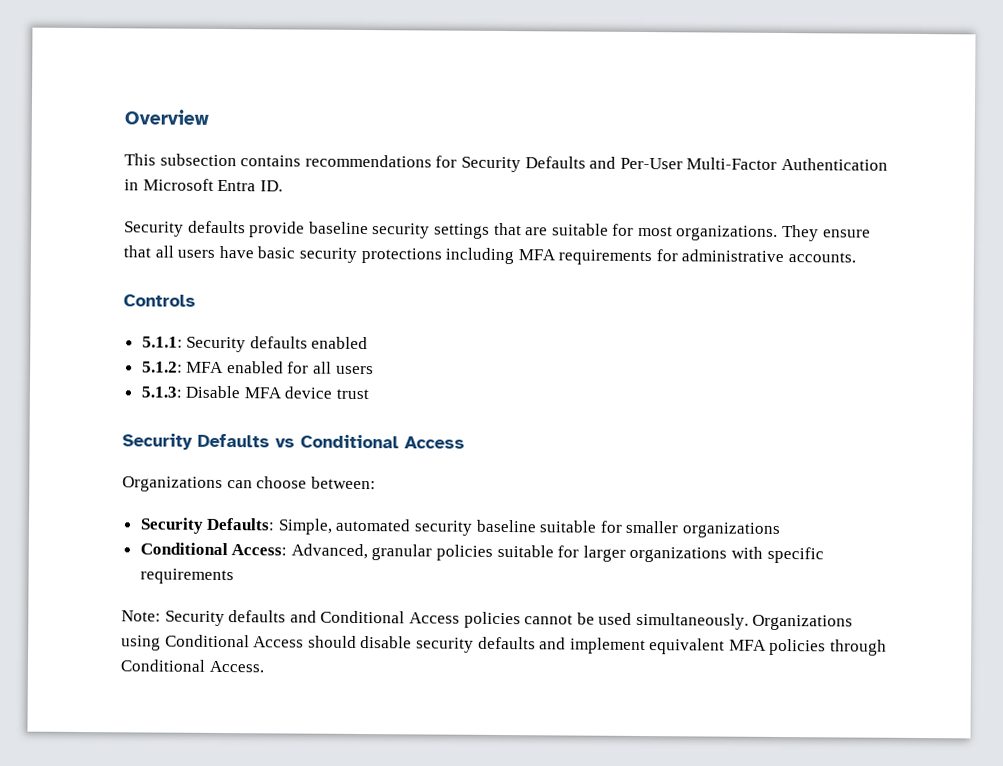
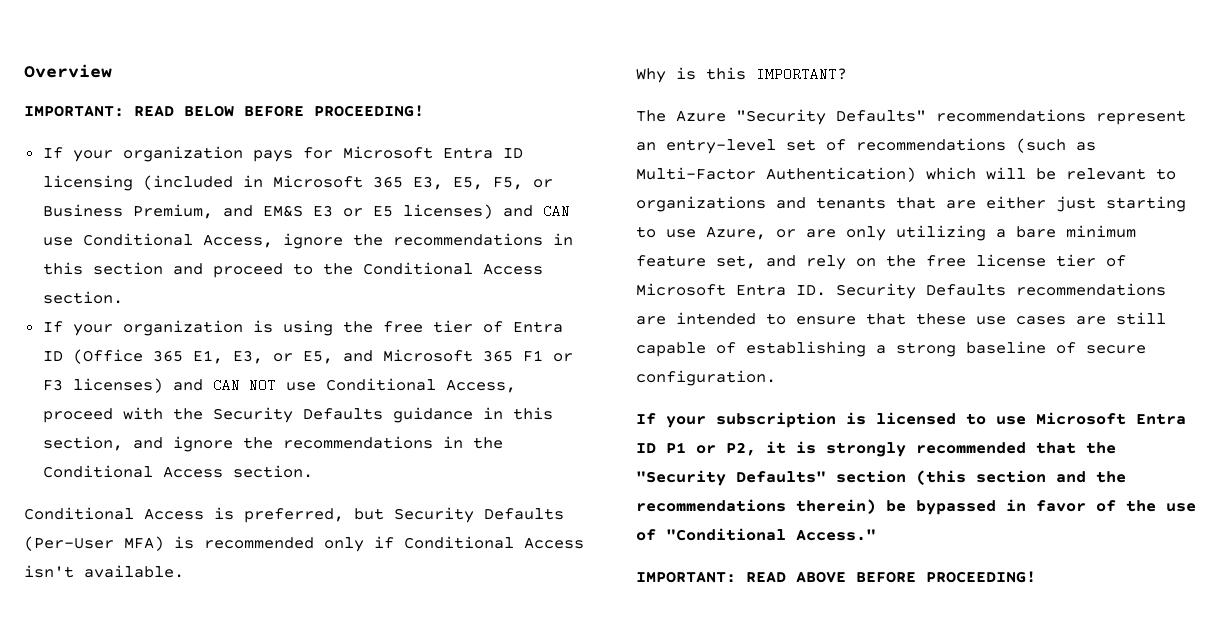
- This subsection contains recommendations for Security Defaults and Per-User Multi-Factor Authentication in Microsoft Entra ID.
- Security defaults provide baseline security settings that are suitable for most organizations. They ensure that all users have basic security protections including MFA requirements for administrative accounts.
- Controls
- 5.1.1: Security defaults enabled
- 5.1.2: MFA enabled for all users
- 5.1.3: Disable MFA device trust
- Security Defaults vs Conditional Access
- Organizations can choose between:
- Security Defaults: Simple, automated security baseline suitable for smaller organizations
- Conditional Access: Advanced, granular policies suitable for larger organizations with specific requirements
- Note: Security defaults and Conditional Access policies cannot be used simultaneously. Organizations using Conditional Access should disable security defaults and implement equivalent MFA policies through Conditional Access.
+ IMPORTANT: READ BELOW BEFORE PROCEEDING!
+ If your organization pays for Microsoft Entra ID licensing (included in Microsoft 365 E3, E5, F5, or Business Premium, and EM&S E3 or E5 licenses) and CAN use Conditional Access, ignore the recommendations in this section and proceed to the Conditional Access section.
+ If your organization is using the free tier of Entra ID (Office 365 E1, E3, or E5, and Microsoft 365 F1 or F3 licenses) and CAN NOT use Conditional Access, proceed with the Security Defaults guidance in this section, and ignore the recommendations in the Conditional Access section.
+ Conditional Access is preferred, but Security Defaults (Per-User MFA) is recommended only if Conditional Access isn't available.
+ Why is this IMPORTANT?
+ The Azure "Security Defaults" recommendations represent an entry-level set of recommendations (such as Multi-Factor Authentication) which will be relevant to organizations and tenants that are either just starting to use Azure, or are only utilizing a bare minimum feature set, and rely on the free license tier of Microsoft Entra ID. Security Defaults recommendations are intended to ensure that these use cases are still capable of establishing a strong baseline of secure configuration.
+ If your subscription is licensed to use Microsoft Entra ID P1 or P2, it is strongly recommended that the "Security Defaults" section (this section and the recommendations therein) be bypassed in favor of the use of "Conditional Access."
+ IMPORTANT: READ ABOVE BEFORE PROCEEDING!

